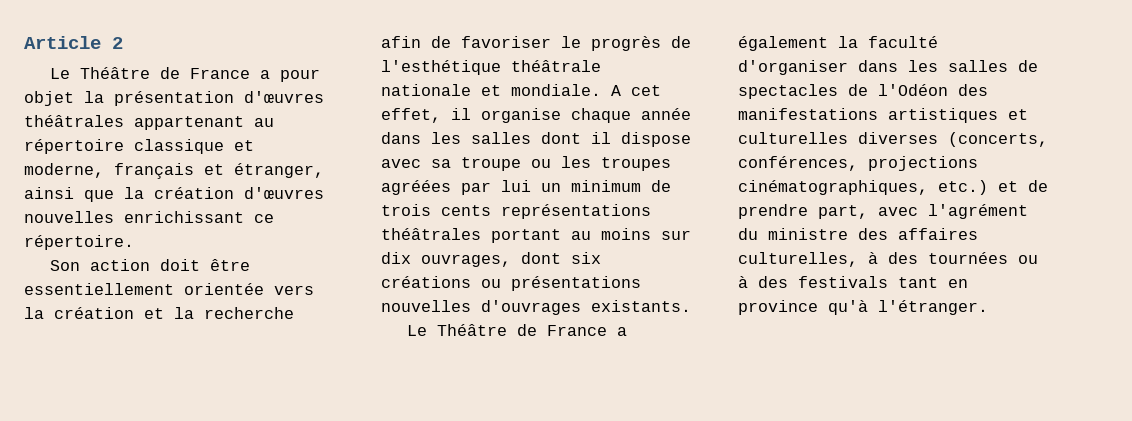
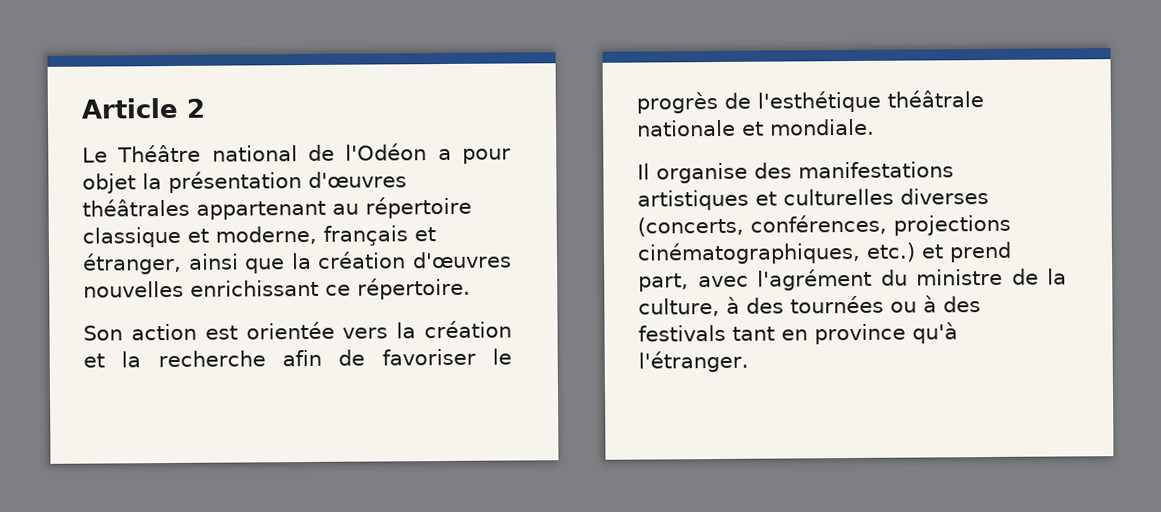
- Le Théâtre de France a pour objet la présentation d'œuvres théâtrales appartenant au répertoire classique et moderne, français et étranger, ainsi que la création d'œuvres nouvelles enrichissant ce répertoire.
+ Le Théâtre national de l'Odéon a pour objet la présentation d'œuvres théâtrales appartenant au répertoire classique et moderne, français et étranger, ainsi que la création d'œuvres nouvelles enrichissant ce répertoire.
- Son action doit être essentiellement orientée vers la création et la recherche afin de favoriser le progrès de l'esthétique théâtrale nationale et mondiale. A cet effet, il organise chaque année dans les salles dont il dispose avec sa troupe ou les troupes agréées par lui un minimum de trois cents représentations théâtrales portant au moins sur dix ouvrages, dont six créations ou présentations nouvelles d'ouvrages existants.
- Le Théâtre de France a également la faculté d'organiser dans les salles de spectacles de l'Odéon des manifestations artistiques et culturelles diverses (concerts, conférences, projections cinématographiques, etc.) et de prendre part, avec l'agrément du ministre des affaires culturelles, à des tournées ou à des festivals tant en province qu'à l'étranger.
+ Son action est orientée vers la création et la recherche afin de favoriser le progrès de l'esthétique théâtrale nationale et mondiale.
+ Il organise des manifestations artistiques et culturelles diverses (concerts, conférences, projections cinématographiques, etc.) et prend part, avec l'agrément du ministre de la culture, à des tournées ou à des festivals tant en province qu'à l'étranger.

